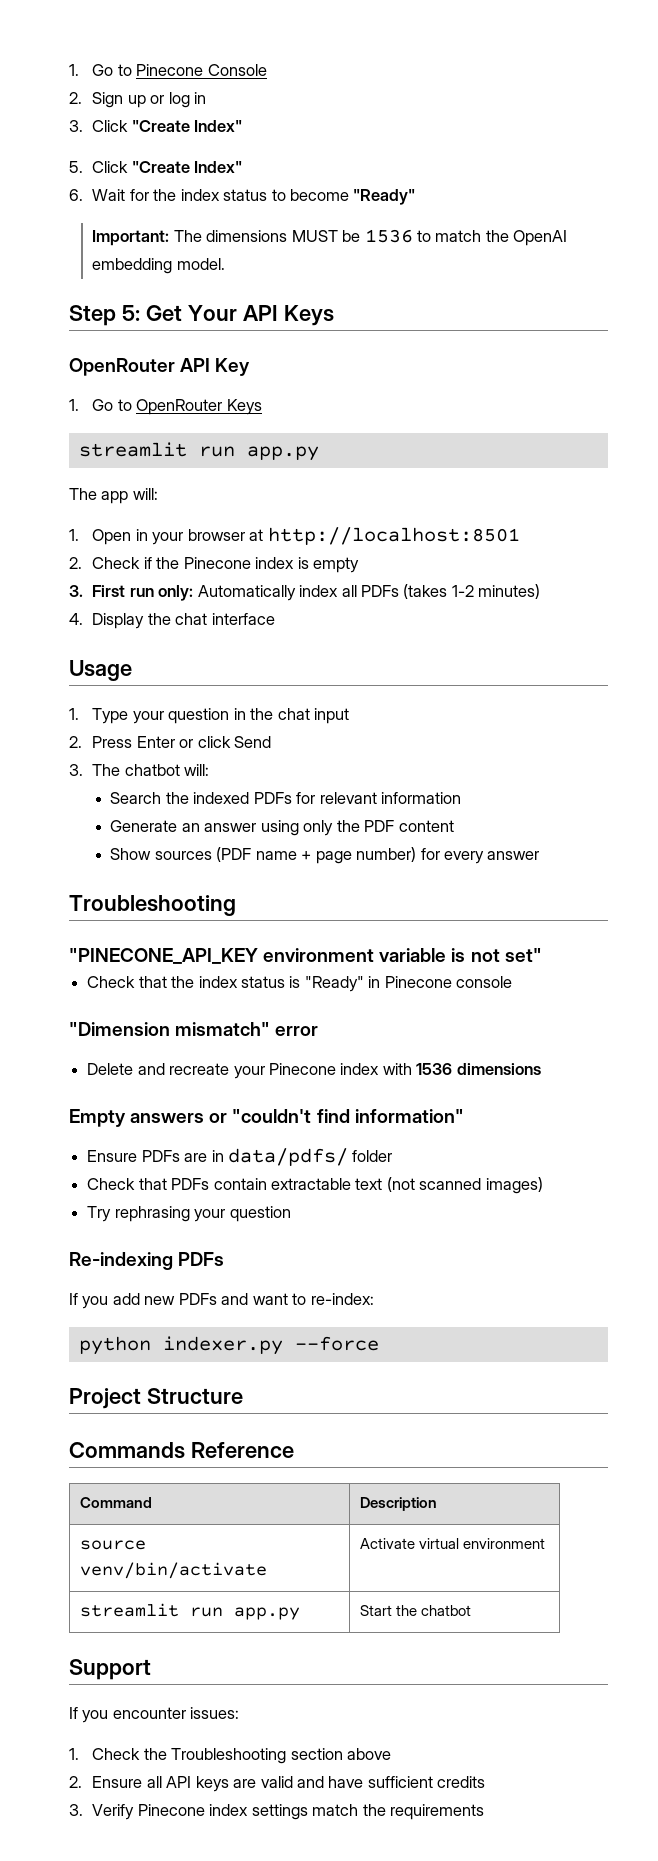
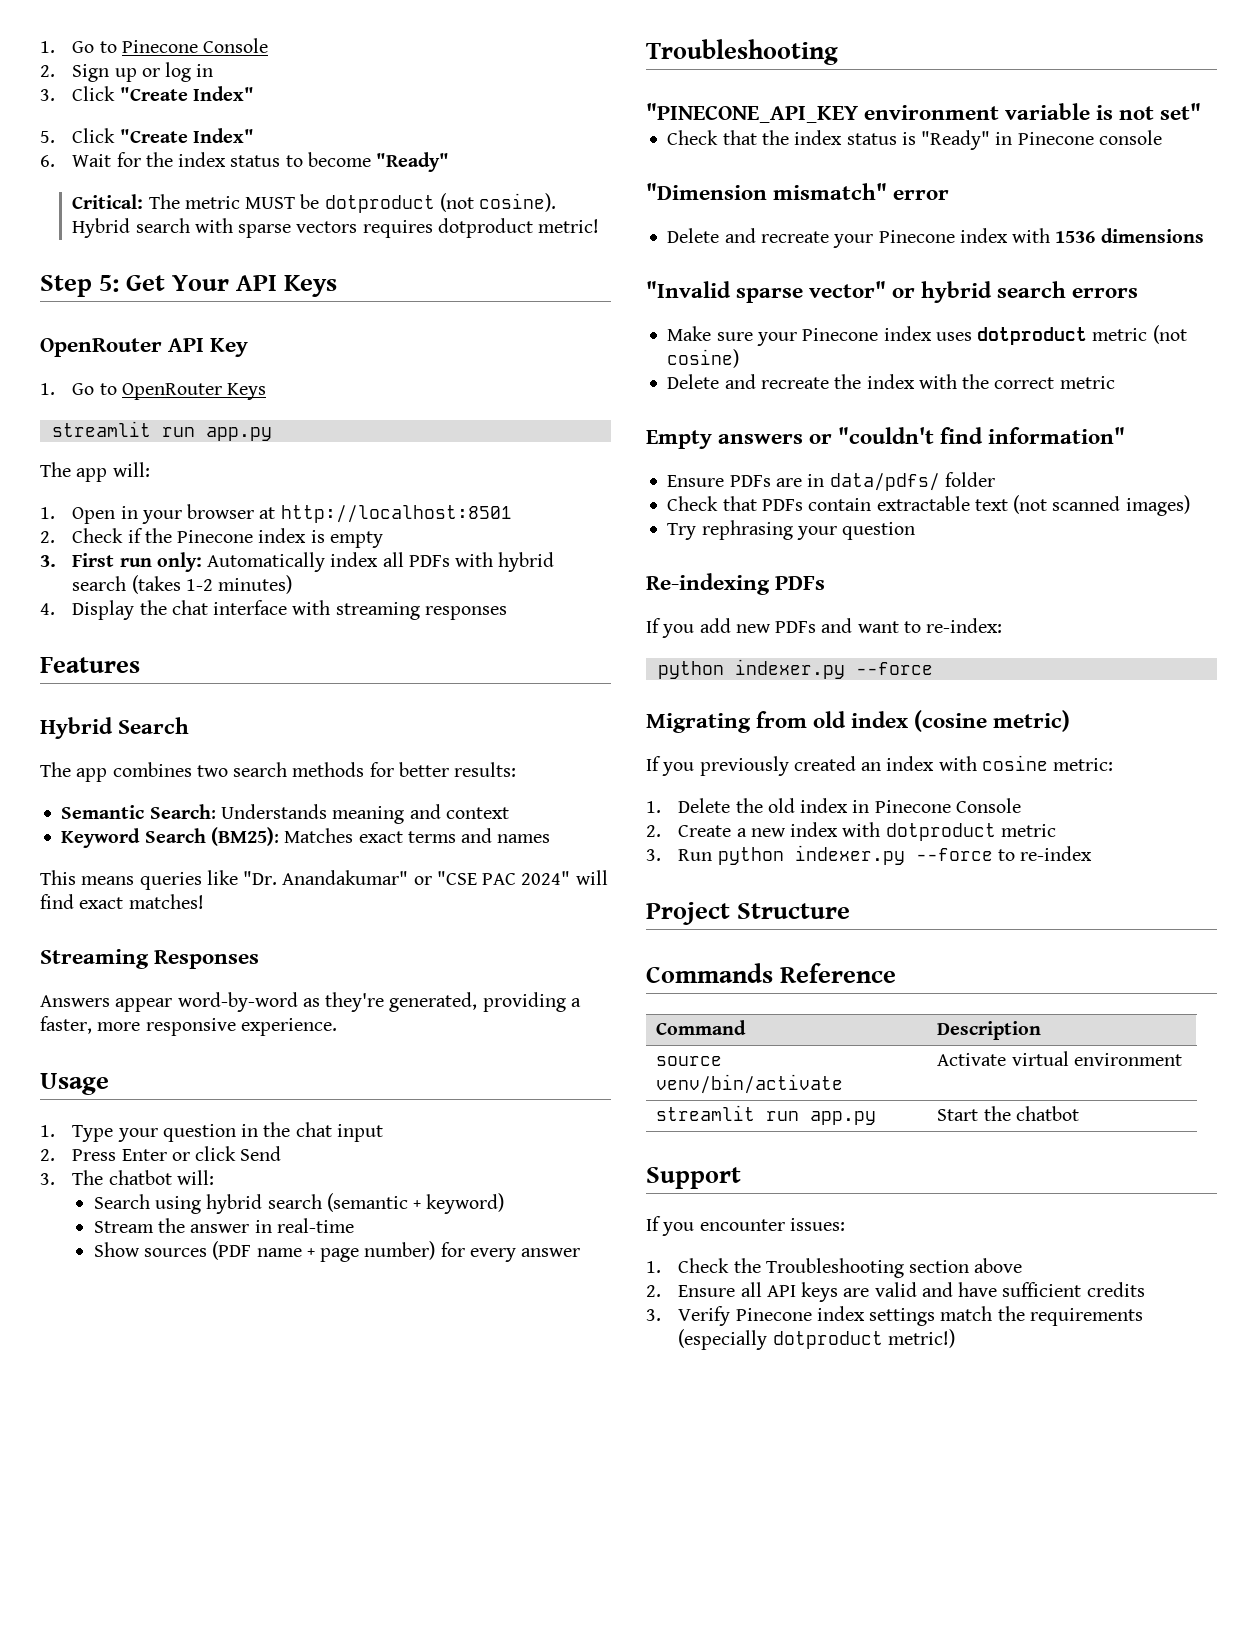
- Important: The dimensions MUST be 1536 to match the OpenAI embedding model.
+ Critical: The metric MUST be dotproduct (not cosine). Hybrid search with sparse vectors requires dotproduct metric!
- 3. First run only: Automatically index all PDFs (takes 1-2 minutes)
+ 3. First run only: Automatically index all PDFs with hybrid search (takes 1-2 minutes)
- 4. Display the chat interface
+ 4. Display the chat interface with streaming responses
+ Features
+ Hybrid Search
+ The app combines two search methods for better results:
+ Semantic Search: Understands meaning and context
+ Keyword Search (BM25): Matches exact terms and names
+ This means queries like "Dr. Anandakumar" or "CSE PAC 2024" will find exact matches!
+ Streaming Responses
+ Answers appear word-by-word as they're generated, providing a faster, more responsive experience.
- Search the indexed PDFs for relevant information
- Generate an answer using only the PDF content
+ Search using hybrid search (semantic + keyword)
+ Stream the answer in real-time
+ "Invalid sparse vector" or hybrid search errors
+ Make sure your Pinecone index uses dotproduct metric (not cosine)
+ Delete and recreate the index with the correct metric
+ Migrating from old index (cosine metric)
+ If you previously created an index with cosine metric:
+ 1. Delete the old index in Pinecone Console
+ 2. Create a new index with dotproduct metric
+ 3. Run python indexer.py --force to re-index
- 3. Verify Pinecone index settings match the requirements
+ 3. Verify Pinecone index settings match the requirements (especially dotproduct metric!)

